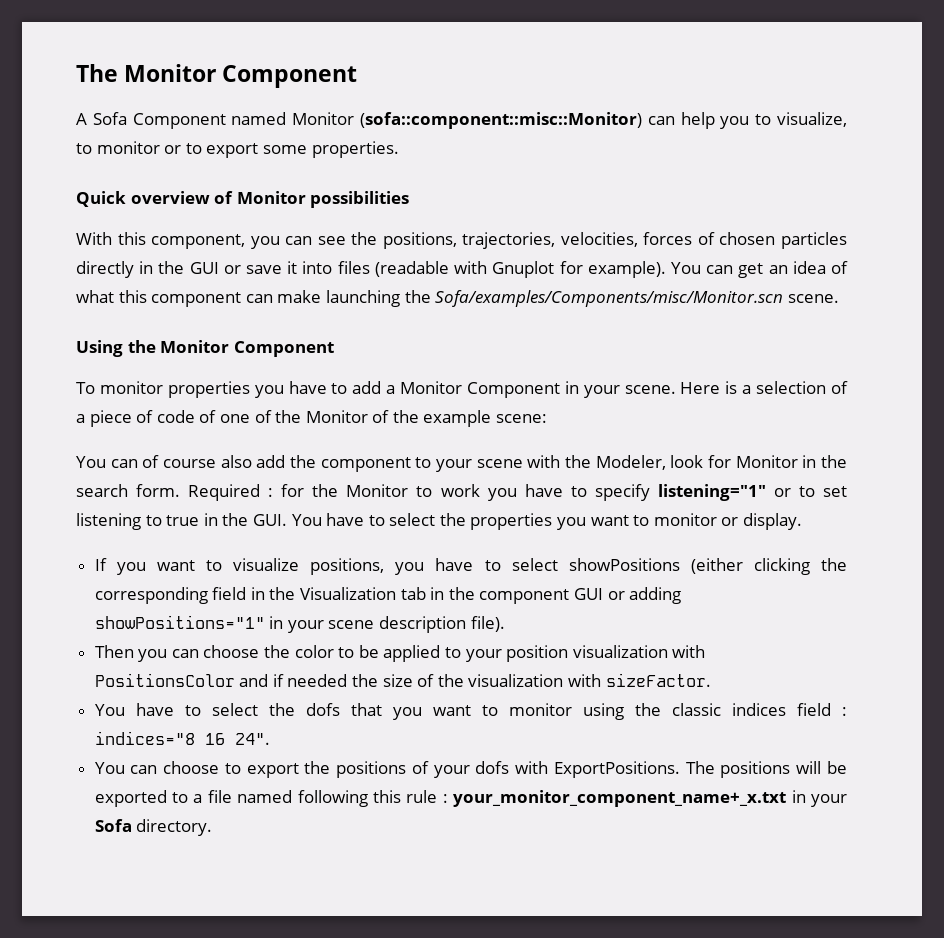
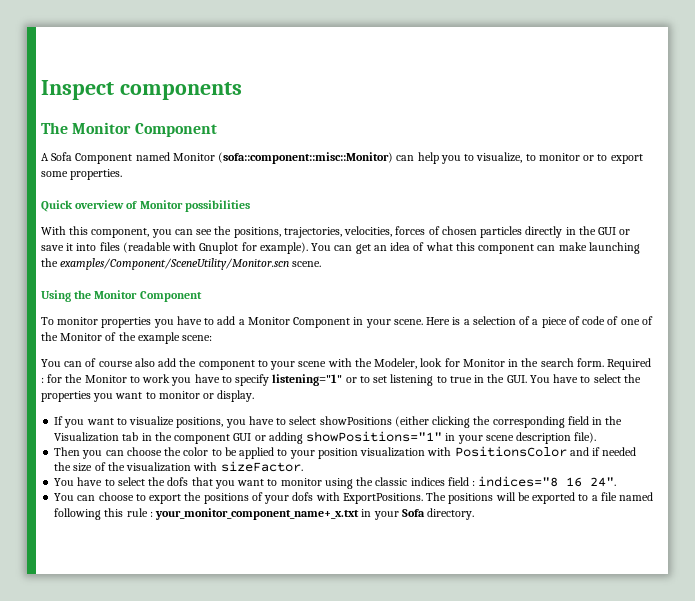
+ Inspect components
- You can get an idea of what this component can make launching the Sofa/examples/Components/misc/Monitor.scn scene.
+ You can get an idea of what this component can make launching the examples/Component/SceneUtility/Monitor.scn scene.

